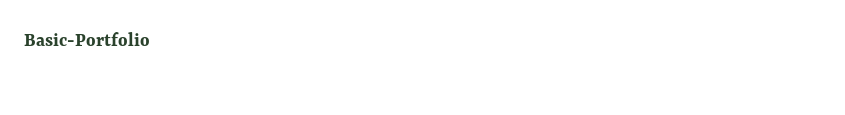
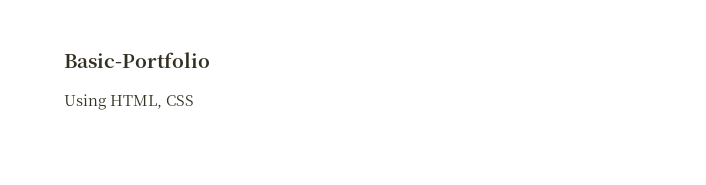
+ Using HTML, CSS

